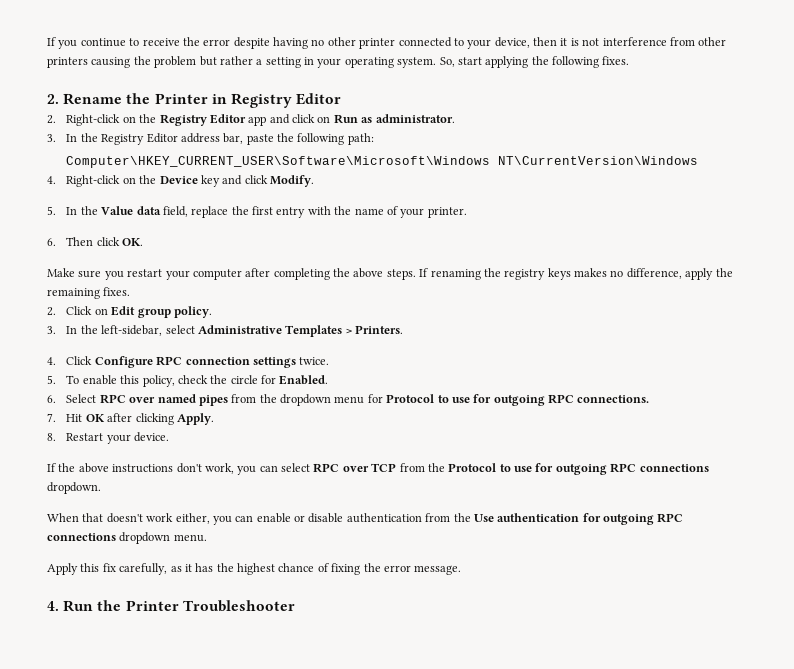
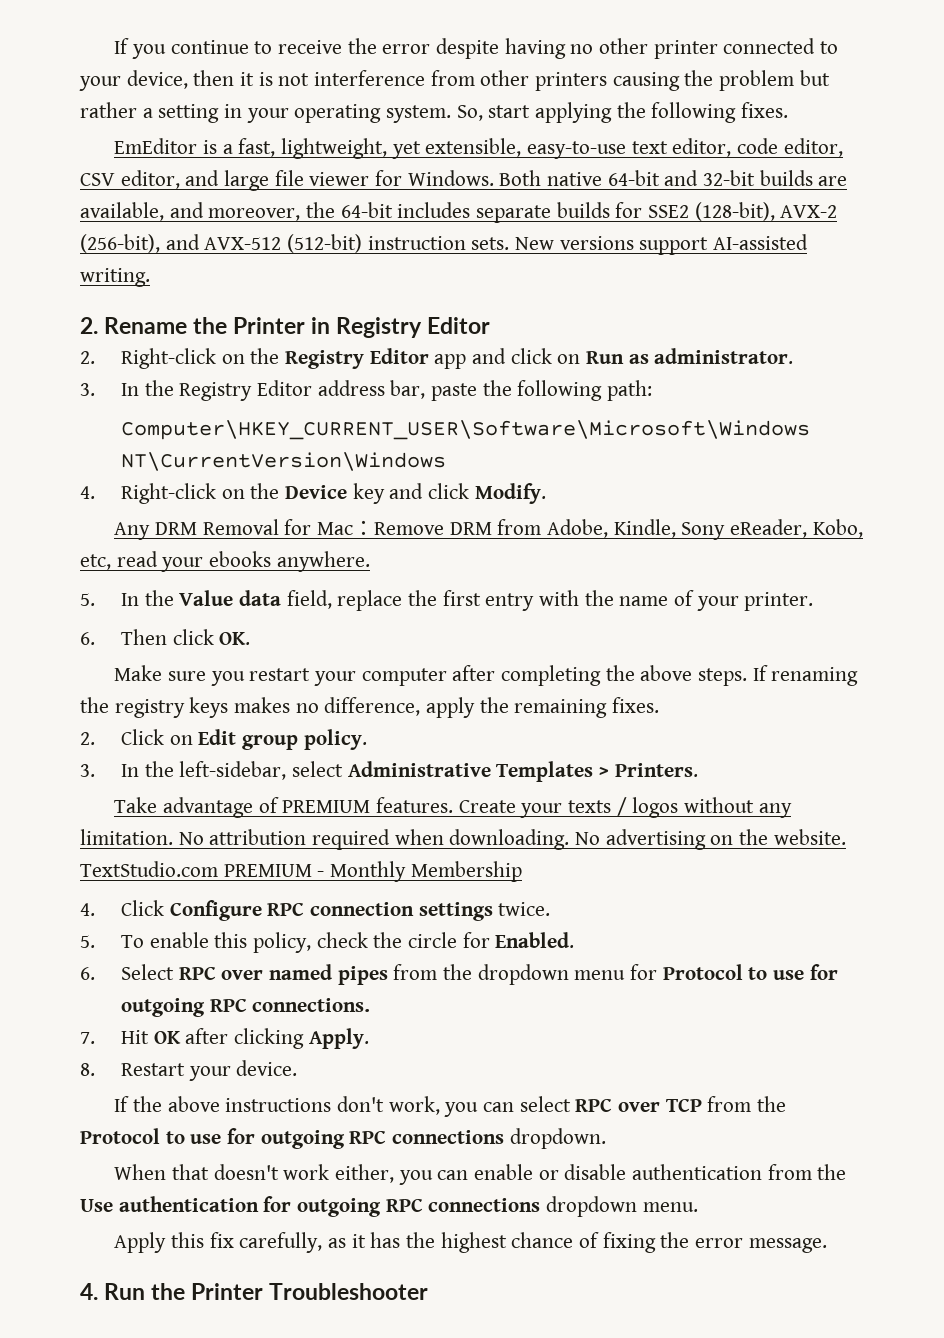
+ EmEditor is a fast, lightweight, yet extensible, easy-to-use text editor, code editor, CSV editor, and large file viewer for Windows. Both native 64-bit and 32-bit builds are available, and moreover, the 64-bit includes separate builds for SSE2 (128-bit), AVX-2 (256-bit), and AVX-512 (512-bit) instruction sets. New versions support AI-assisted writing.
+ Any DRM Removal for Mac：Remove DRM from Adobe, Kindle, Sony eReader, Kobo, etc, read your ebooks anywhere.
+ Take advantage of PREMIUM features. Create your texts / logos without any limitation. No attribution required when downloading. No advertising on the website. TextStudio.com PREMIUM - Monthly Membership

